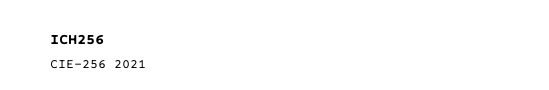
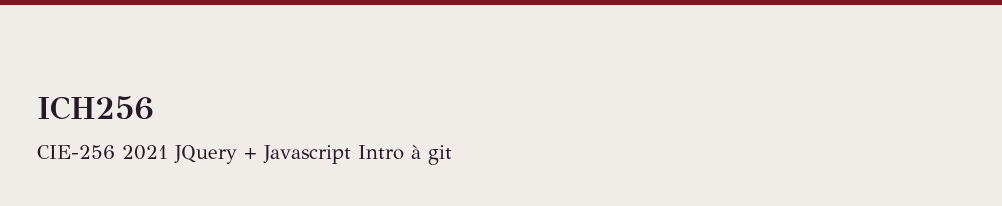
- CIE-256 2021
+ CIE-256 2021 JQuery + Javascript Intro à git

